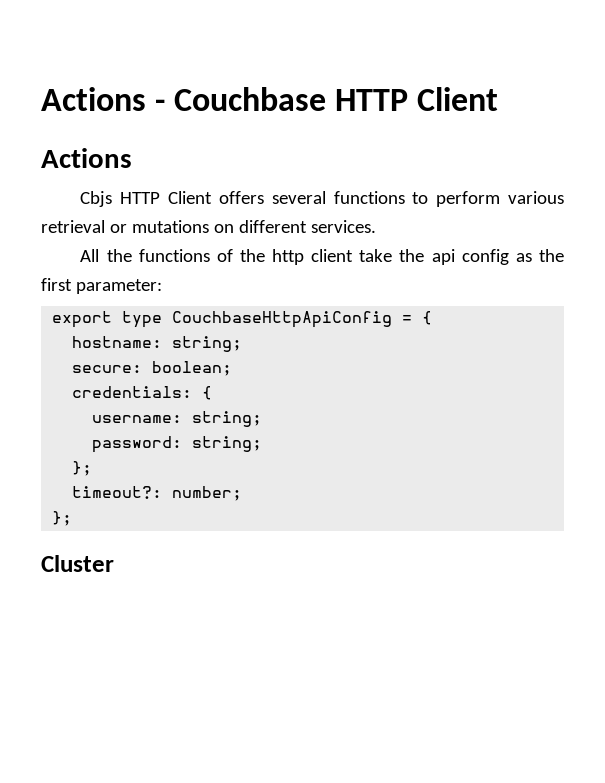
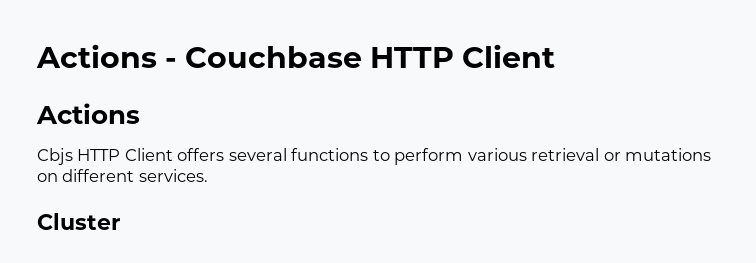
- All the functions of the http client take the api config as the first parameter:
- export type CouchbaseHttpApiConfig = {
- hostname: string;
- secure: boolean;
- credentials: {
- username: string;
- password: string;
- };
- timeout?: number;
- };

